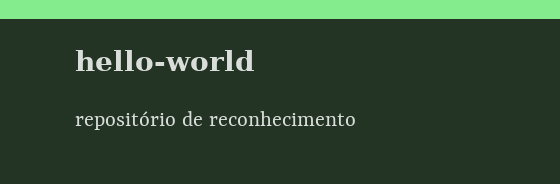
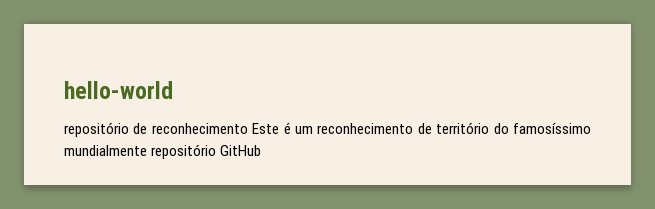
- repositório de reconhecimento
+ repositório de reconhecimento Este é um reconhecimento de território do famosíssimo mundialmente repositório GitHub

